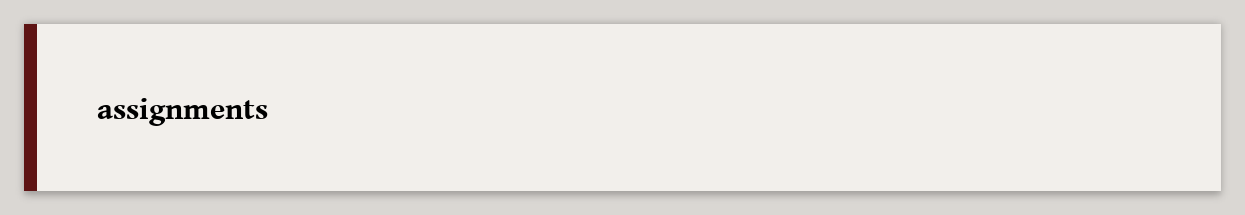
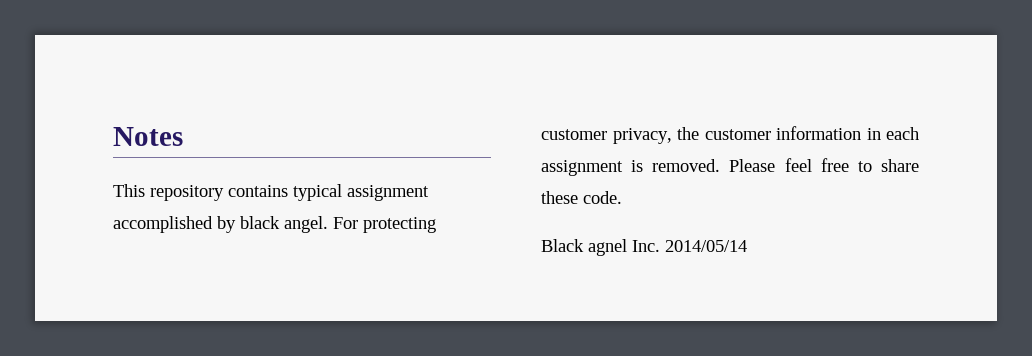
- assignments
+ Notes
+ This repository contains typical assignment accomplished by black angel. For protecting customer privacy, the customer information in each assignment is removed. Please feel free to share these code.
+ Black agnel Inc. 2014/05/14

